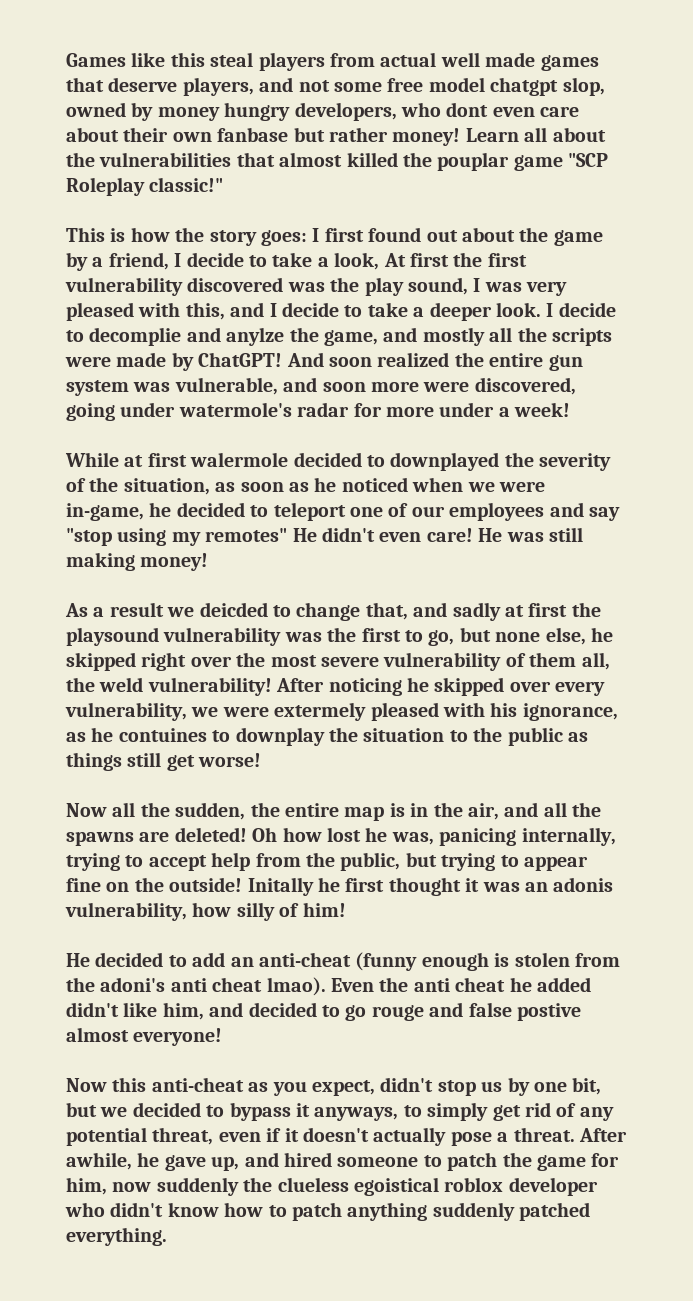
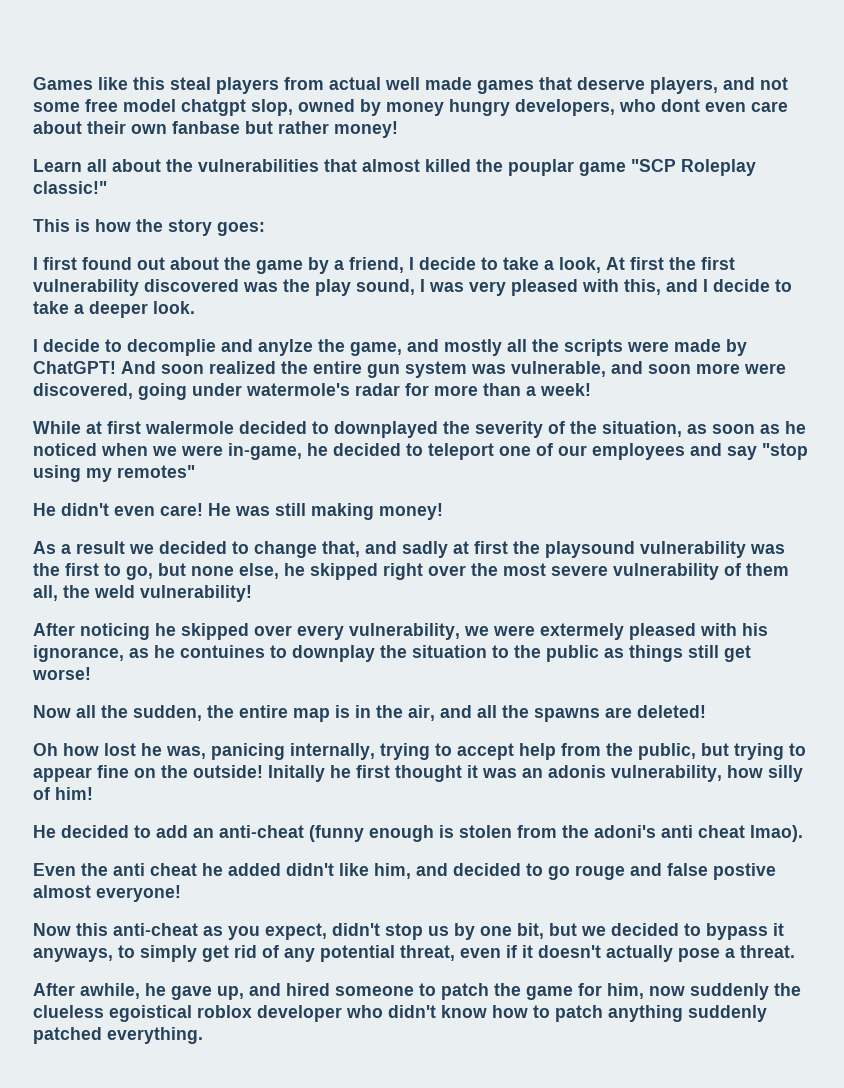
- Games like this steal players from actual well made games that deserve players, and not some free model chatgpt slop, owned by money hungry developers, who dont even care about their own fanbase but rather money! Learn all about the vulnerabilities that almost killed the pouplar game "SCP Roleplay classic!"
+ Games like this steal players from actual well made games that deserve players, and not some free model chatgpt slop, owned by money hungry developers, who dont even care about their own fanbase but rather money!
+ Learn all about the vulnerabilities that almost killed the pouplar game "SCP Roleplay classic!"
- This is how the story goes: I first found out about the game by a friend, I decide to take a look, At first the first vulnerability discovered was the play sound, I was very pleased with this, and I decide to take a deeper look. I decide to decomplie and anylze the game, and mostly all the scripts were made by ChatGPT!
+ This is how the story goes:
+ I first found out about the game by a friend, I decide to take a look, At first the first vulnerability discovered was the play sound, I was very pleased with this, and I decide to take a deeper look.
+ I decide to decomplie and anylze the game, and mostly all the scripts were made by ChatGPT!
- And soon realized the entire gun system was vulnerable, and soon more were discovered, going under watermole's radar for more under a week!
+ And soon realized the entire gun system was vulnerable, and soon more were discovered, going under watermole's radar for more than a week!
- While at first walermole decided to downplayed the severity of the situation, as soon as he noticed when we were in-game, he decided to teleport one of our employees and say "stop using my remotes" He didn't even care!
+ While at first walermole decided to downplayed the severity of the situation, as soon as he noticed when we were in-game, he decided to teleport one of our employees and say "stop using my remotes"
+ He didn't even care!
- As a result we deicded to change that, and sadly at first the playsound vulnerability was the first to go, but none else, he skipped right over the most severe vulnerability of them all, the weld vulnerability! After noticing he skipped over every vulnerability, we were extermely pleased with his ignorance, as he contuines to downplay the situation to the public as things still get worse!
+ As a result we decided to change that, and sadly at first the playsound vulnerability was the first to go, but none else, he skipped right over the most severe vulnerability of them all, the weld vulnerability!
+ After noticing he skipped over every vulnerability, we were extermely pleased with his ignorance, as he contuines to downplay the situation to the public as things still get worse!
- Now all the sudden, the entire map is in the air, and all the spawns are deleted! Oh how lost he was, panicing internally, trying to accept help from the public, but trying to appear fine on the outside!
+ Now all the sudden, the entire map is in the air, and all the spawns are deleted!
+ Oh how lost he was, panicing internally, trying to accept help from the public, but trying to appear fine on the outside!
- He decided to add an anti-cheat (funny enough is stolen from the adoni's anti cheat lmao). Even the anti cheat he added didn't like him, and decided to go rouge and false postive almost everyone!
+ He decided to add an anti-cheat (funny enough is stolen from the adoni's anti cheat lmao).
+ Even the anti cheat he added didn't like him, and decided to go rouge and false postive almost everyone!
- Now this anti-cheat as you expect, didn't stop us by one bit, but we decided to bypass it anyways, to simply get rid of any potential threat, even if it doesn't actually pose a threat. After awhile, he gave up, and hired someone to patch the game for him, now suddenly the clueless egoistical roblox developer who didn't know how to patch anything suddenly patched everything.
+ Now this anti-cheat as you expect, didn't stop us by one bit, but we decided to bypass it anyways, to simply get rid of any potential threat, even if it doesn't actually pose a threat.
+ After awhile, he gave up, and hired someone to patch the game for him, now suddenly the clueless egoistical roblox developer who didn't know how to patch anything suddenly patched everything.

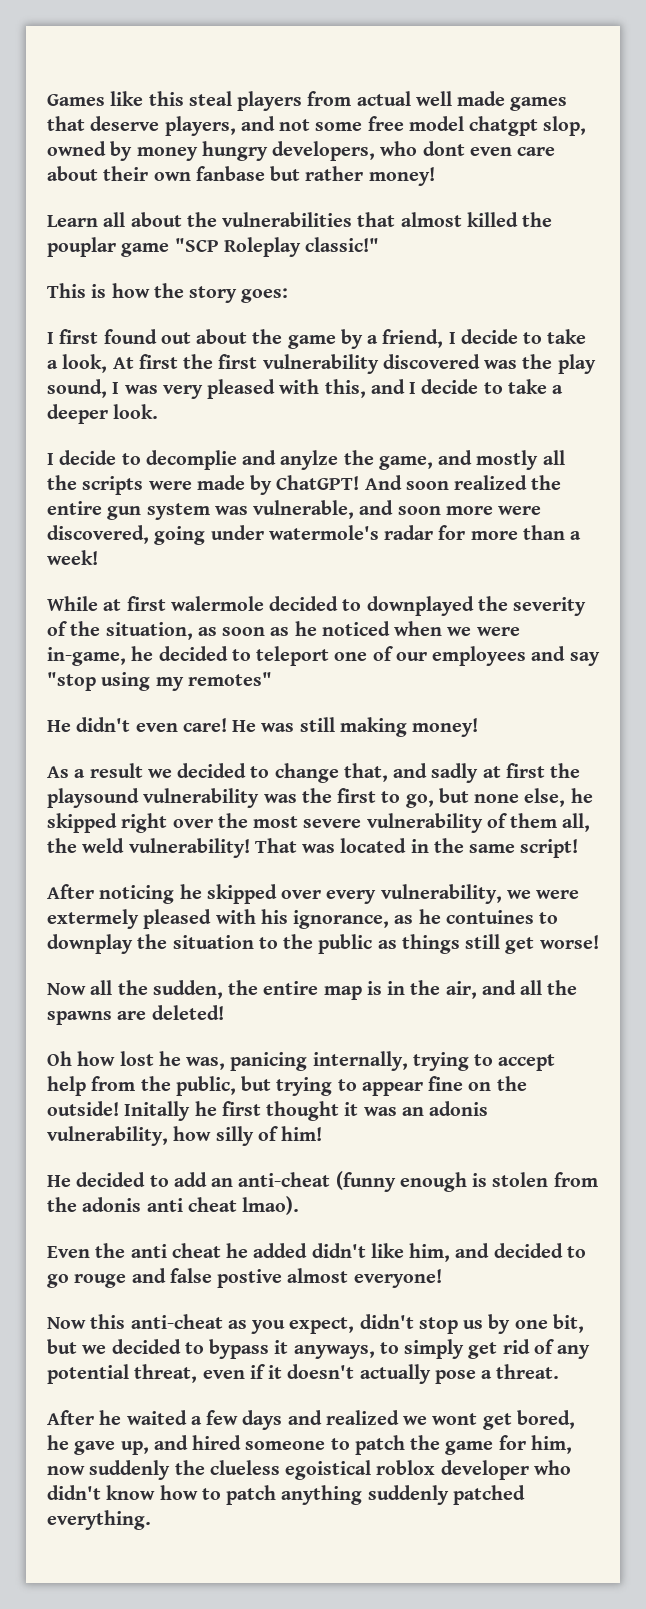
+ That was located in the same script!
- He decided to add an anti-cheat (funny enough is stolen from the adoni's anti cheat lmao).
+ He decided to add an anti-cheat (funny enough is stolen from the adonis anti cheat lmao).
- After awhile, he gave up, and hired someone to patch the game for him, now suddenly the clueless egoistical roblox developer who didn't know how to patch anything suddenly patched everything.
+ After he waited a few days and realized we wont get bored, he gave up, and hired someone to patch the game for him, now suddenly the clueless egoistical roblox developer who didn't know how to patch anything suddenly patched everything.

